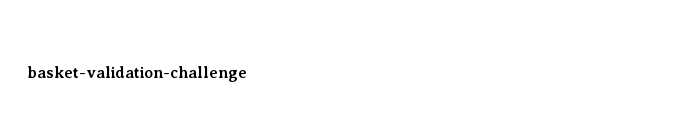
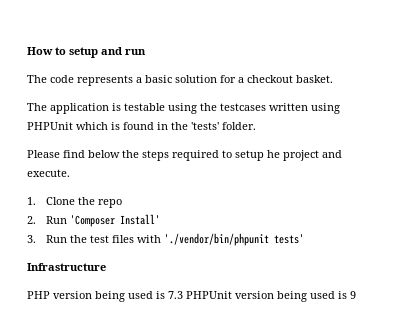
- basket-validation-challenge
+ How to setup and run
+ The code represents a basic solution for a checkout basket.
+ The application is testable using the testcases written using PHPUnit which is found in the 'tests' folder.
+ Please find below the steps required to setup he project and execute.
+ 1. Clone the repo
+ 2. Run 'Composer Install'
+ 3. Run the test files with './vendor/bin/phpunit tests'
+ Infrastructure
+ PHP version being used is 7.3 PHPUnit version being used is 9

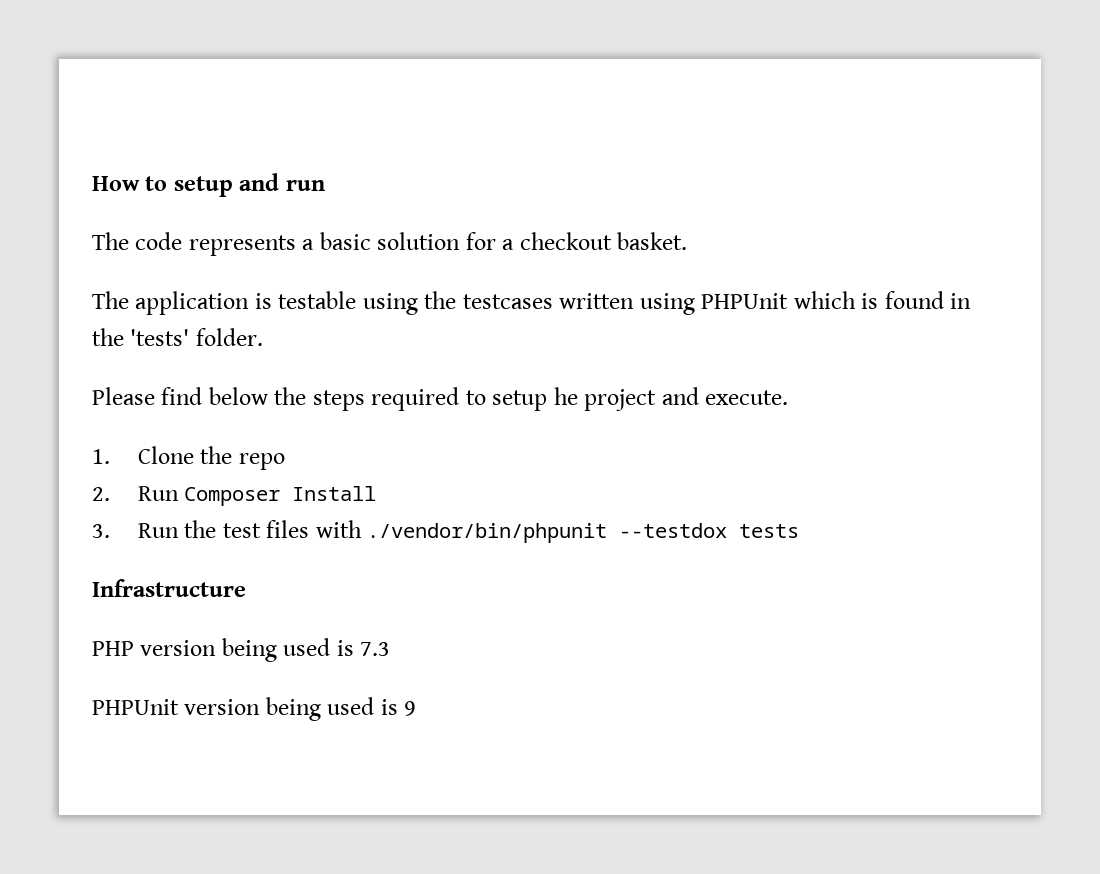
- 2. Run 'Composer Install'
+ 2. Run Composer Install
- 3. Run the test files with './vendor/bin/phpunit tests'
+ 3. Run the test files with ./vendor/bin/phpunit --testdox tests
- PHP version being used is 7.3 PHPUnit version being used is 9
+ PHP version being used is 7.3
+ PHPUnit version being used is 9

